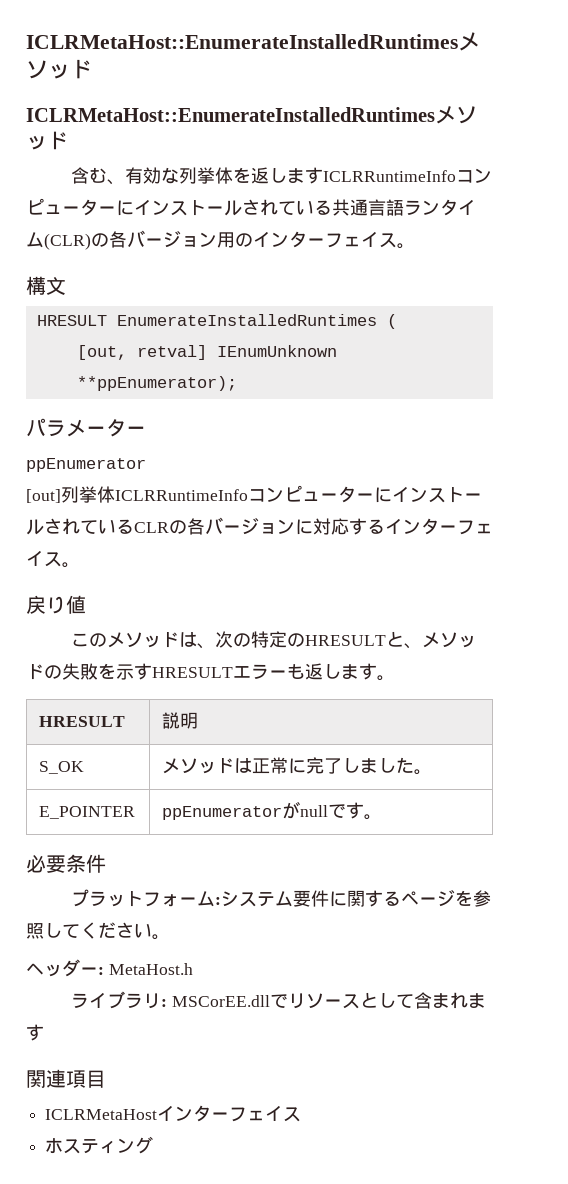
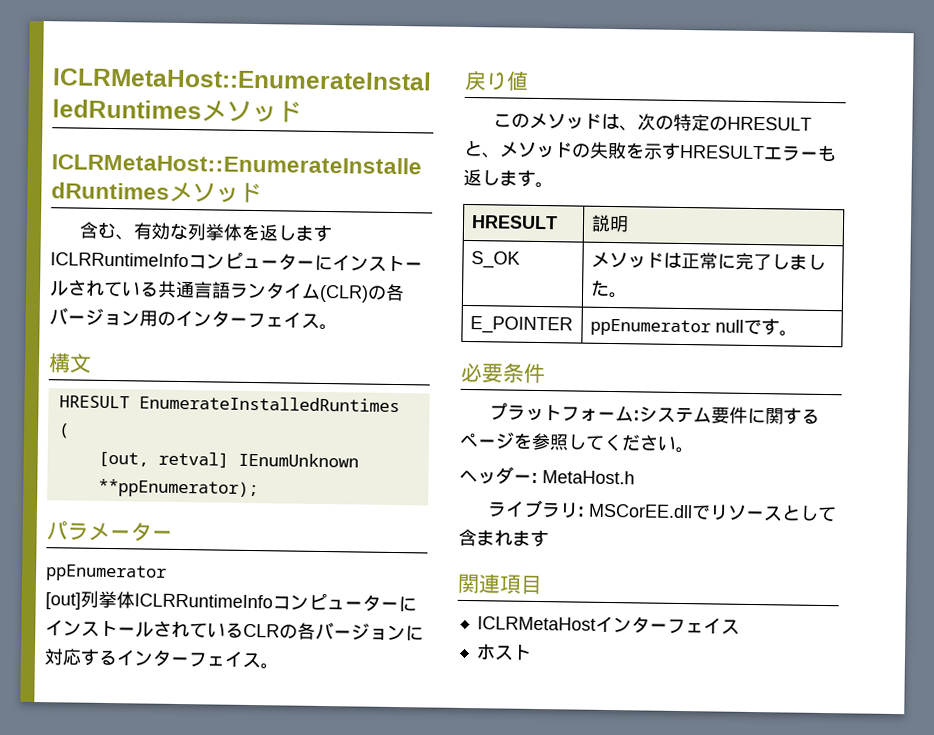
- E_POINTER | ppEnumeratorがnullです。
+ E_POINTER | ppEnumerator nullです。
- ホスティング
+ ホスト

